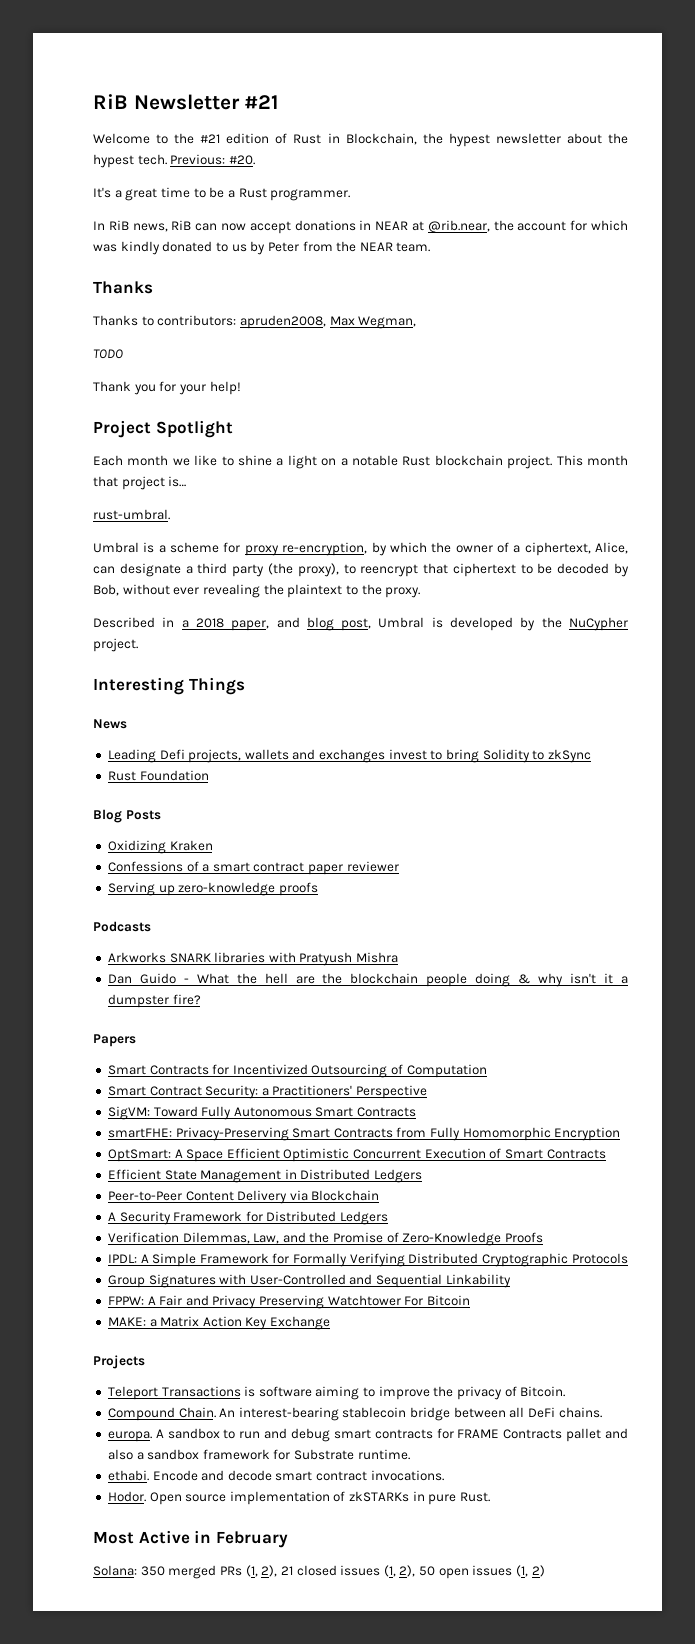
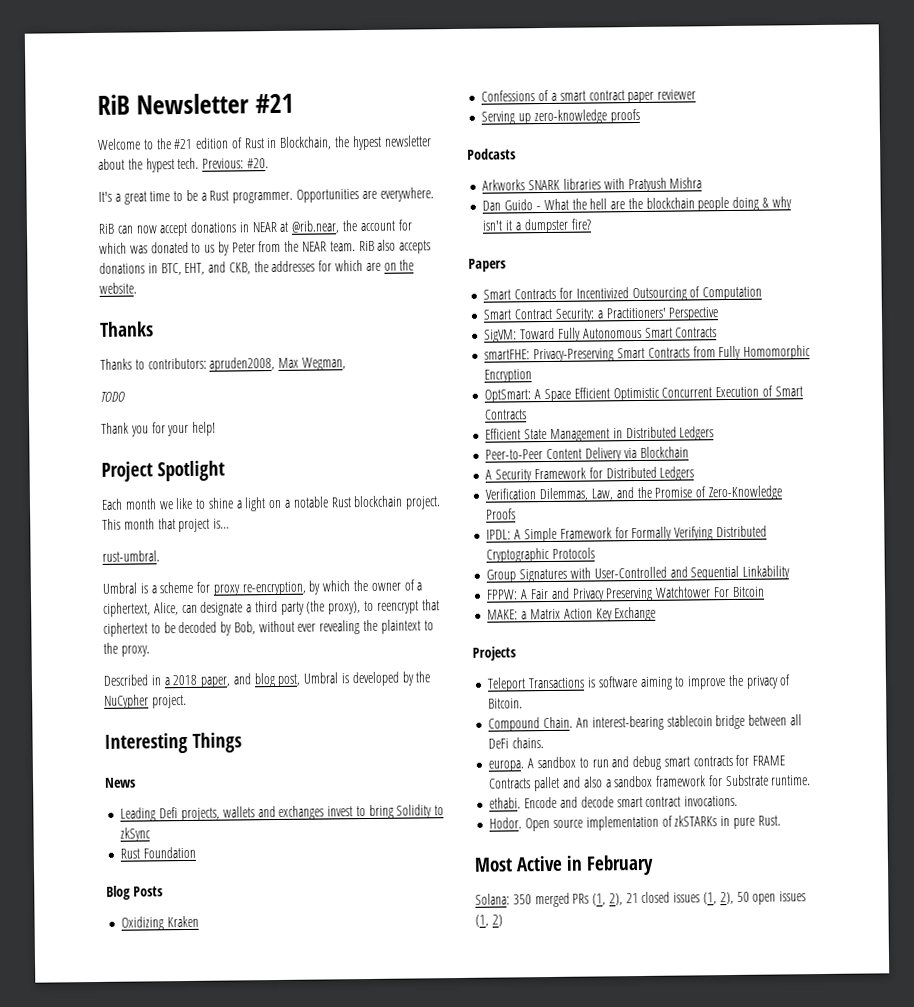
- It's a great time to be a Rust programmer.
- In RiB news, RiB can now accept donations in NEAR at @rib.near, the account for which was kindly donated to us by Peter from the NEAR team.
+ It's a great time to be a Rust programmer. Opportunities are everywhere.
+ RiB can now accept donations in NEAR at @rib.near, the account for which was donated to us by Peter from the NEAR team. RiB also accepts donations in BTC, EHT, and CKB, the addresses for which are on the website.

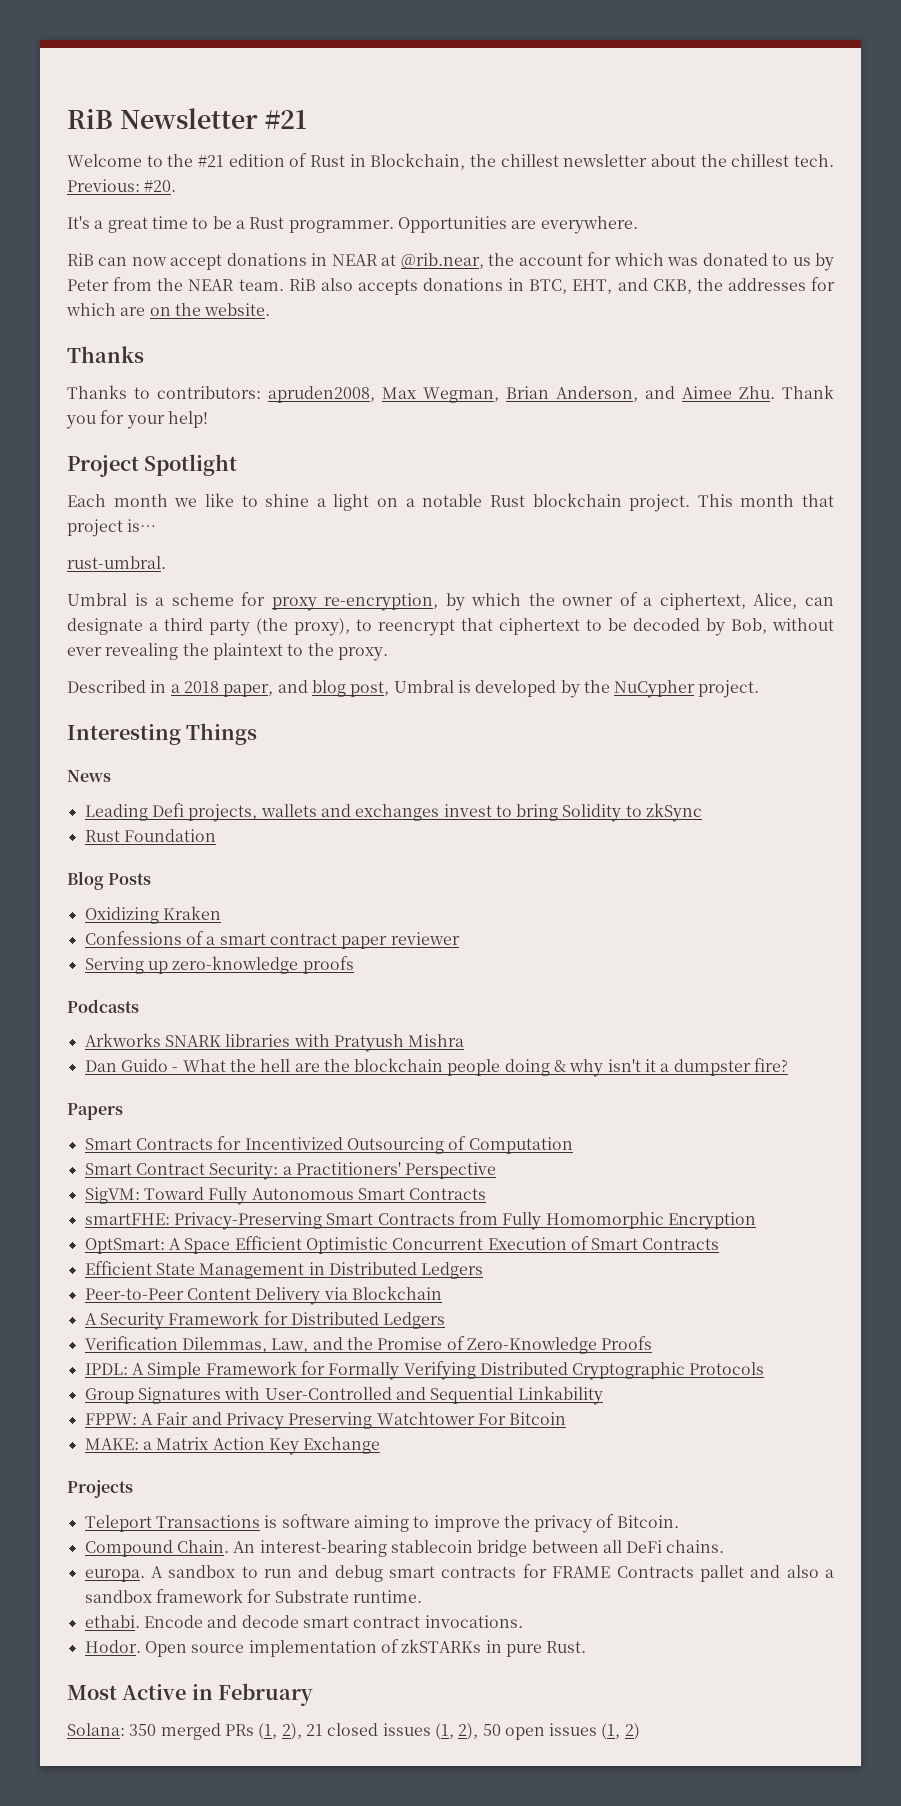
- Welcome to the #21 edition of Rust in Blockchain, the hypest newsletter about the hypest tech.
+ Welcome to the #21 edition of Rust in Blockchain, the chillest newsletter about the chillest tech.
- Thanks to contributors: apruden2008, Max Wegman,
- TODO
- Thank you for your help!
+ Thanks to contributors: apruden2008, Max Wegman, Brian Anderson, and Aimee Zhu. Thank you for your help!

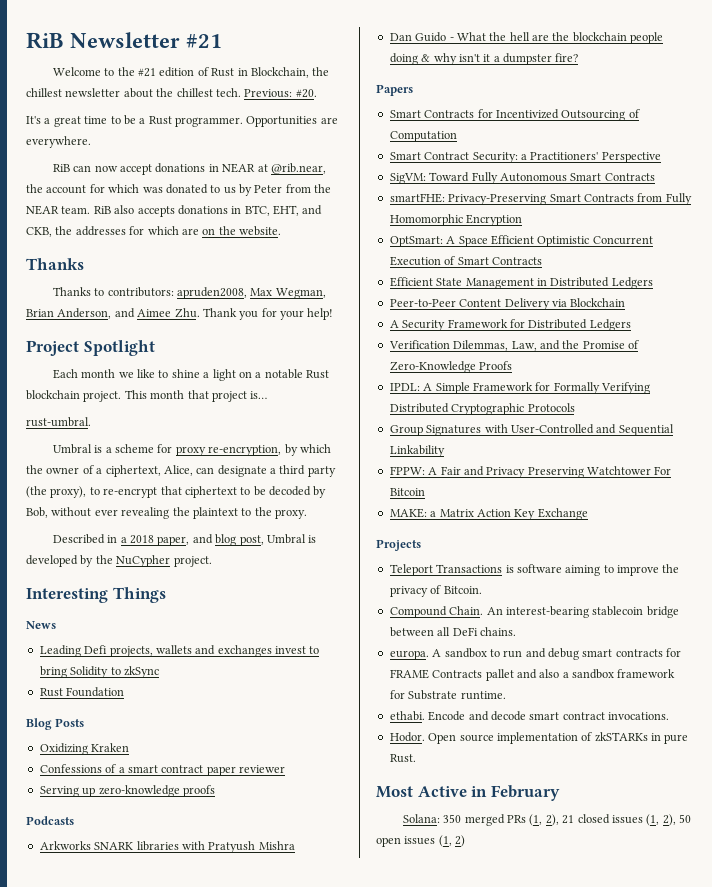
- Umbral is a scheme for proxy re-encryption, by which the owner of a ciphertext, Alice, can designate a third party (the proxy), to reencrypt that ciphertext to be decoded by Bob, without ever revealing the plaintext to the proxy.
+ Umbral is a scheme for proxy re-encryption, by which the owner of a ciphertext, Alice, can designate a third party (the proxy), to re-encrypt that ciphertext to be decoded by Bob, without ever revealing the plaintext to the proxy.

